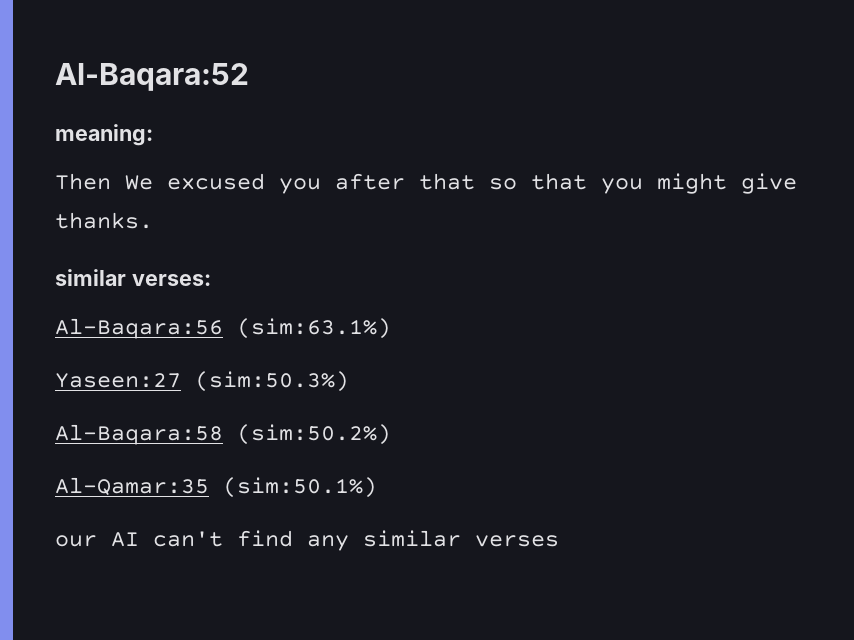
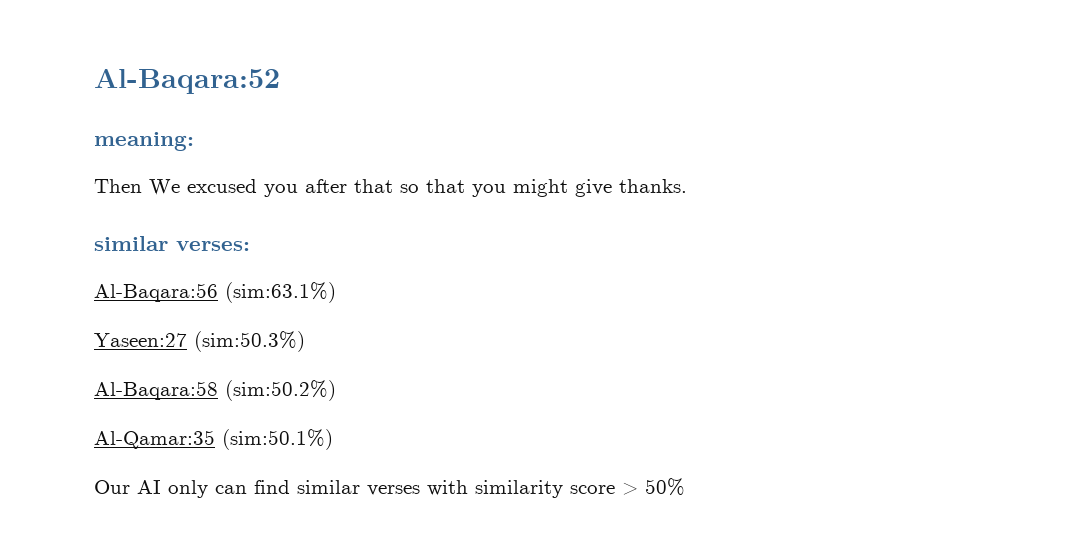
- our AI can't find any similar verses
+ Our AI only can find similar verses with similarity score > 50%

